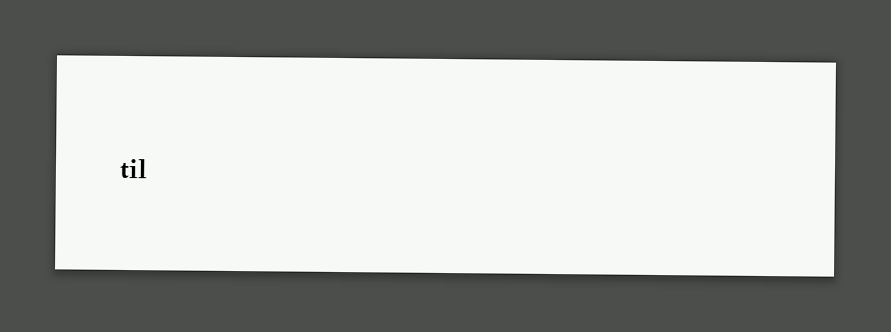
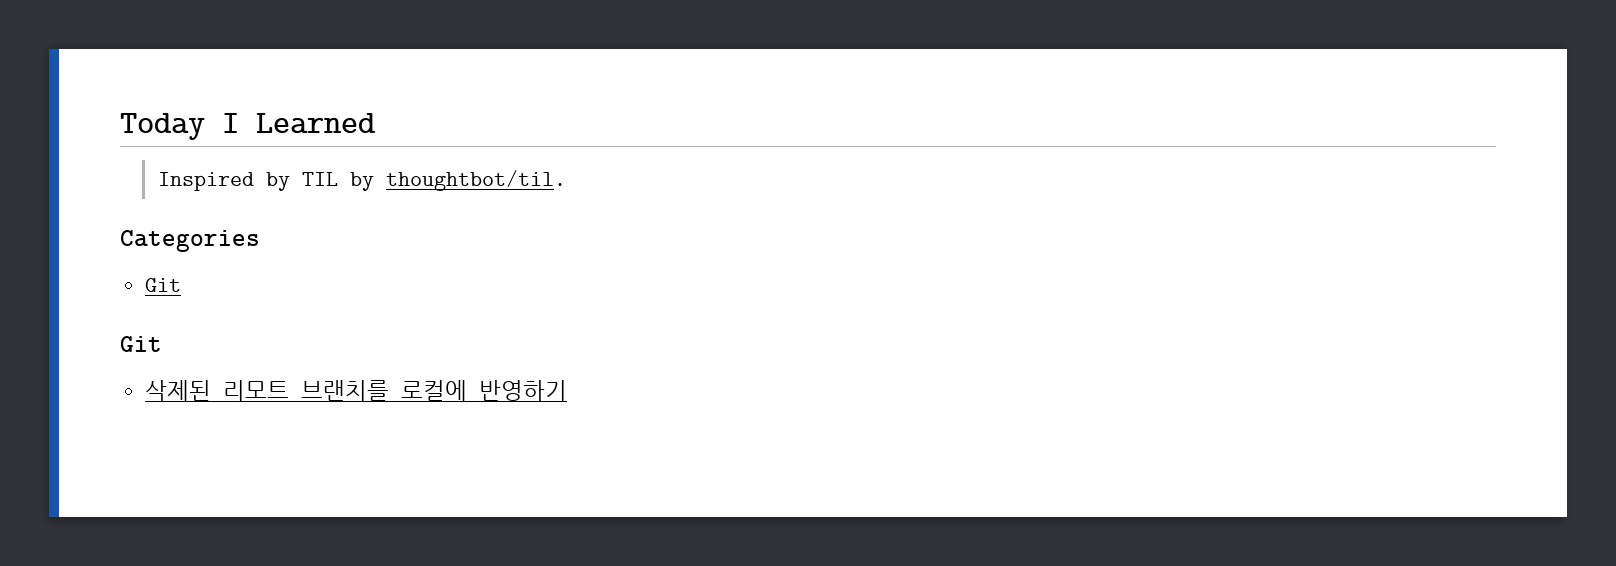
- til
+ Today I Learned
+ Inspired by TIL by thoughtbot/til.
+ Categories
+ Git
+ Git
+ 삭제된 리모트 브랜치를 로컬에 반영하기

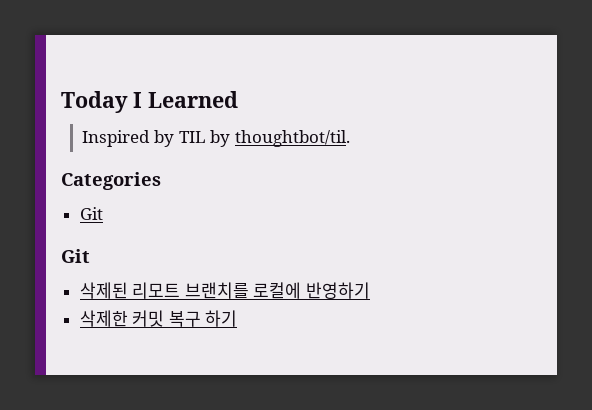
+ 삭제한 커밋 복구 하기

